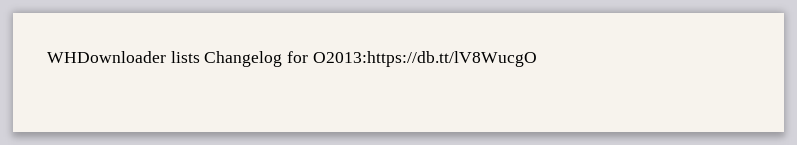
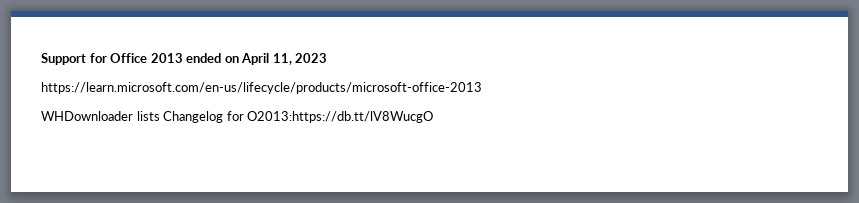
+ Support for Office 2013 ended on April 11, 2023
+ https://learn.microsoft.com/en-us/lifecycle/products/microsoft-office-2013

